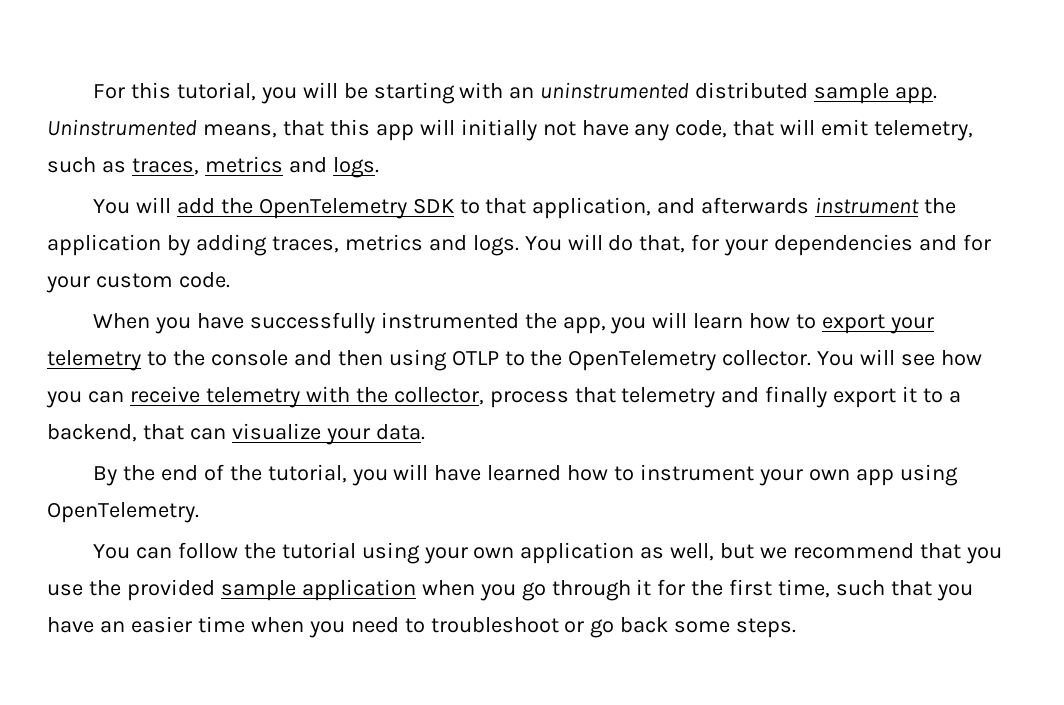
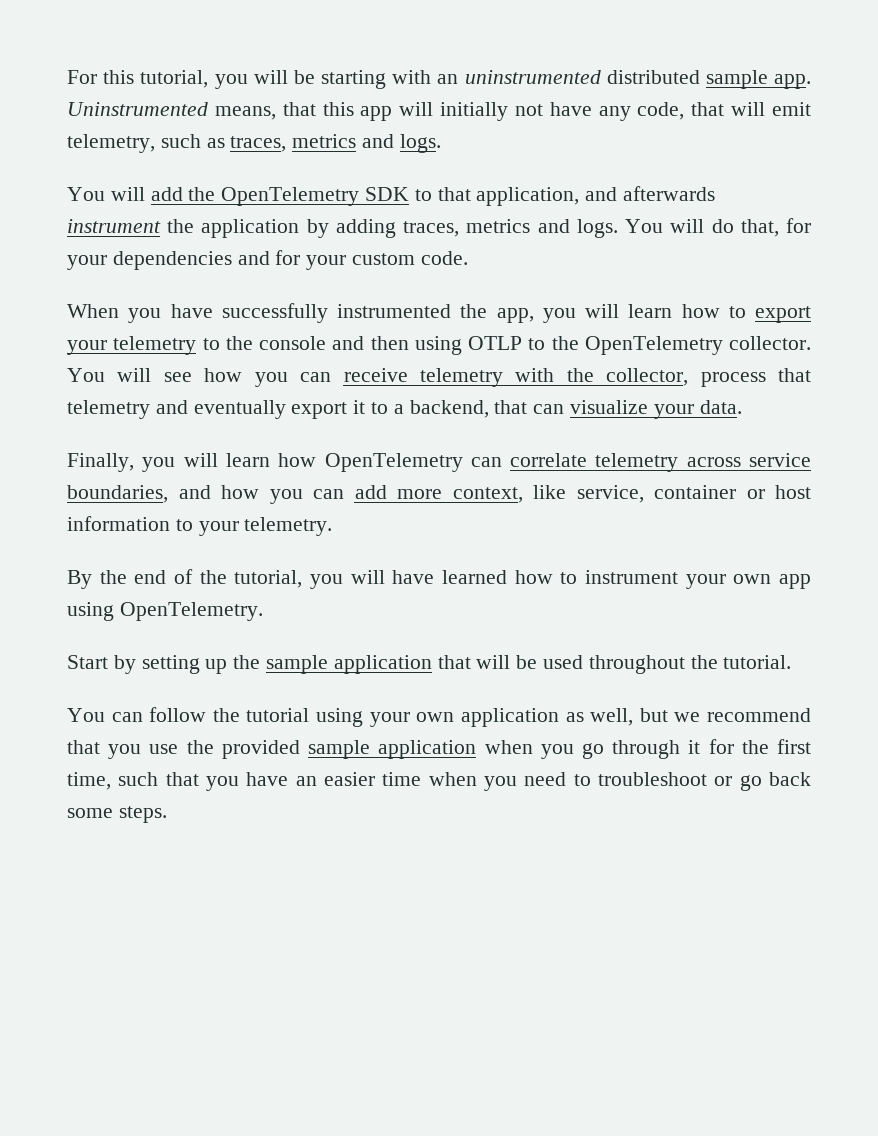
- You will see how you can receive telemetry with the collector, process that telemetry and finally export it to a backend, that can visualize your data.
+ You will see how you can receive telemetry with the collector, process that telemetry and eventually export it to a backend, that can visualize your data.
+ Finally, you will learn how OpenTelemetry can correlate telemetry across service boundaries, and how you can add more context, like service, container or host information to your telemetry.
+ Start by setting up the sample application that will be used throughout the tutorial.

